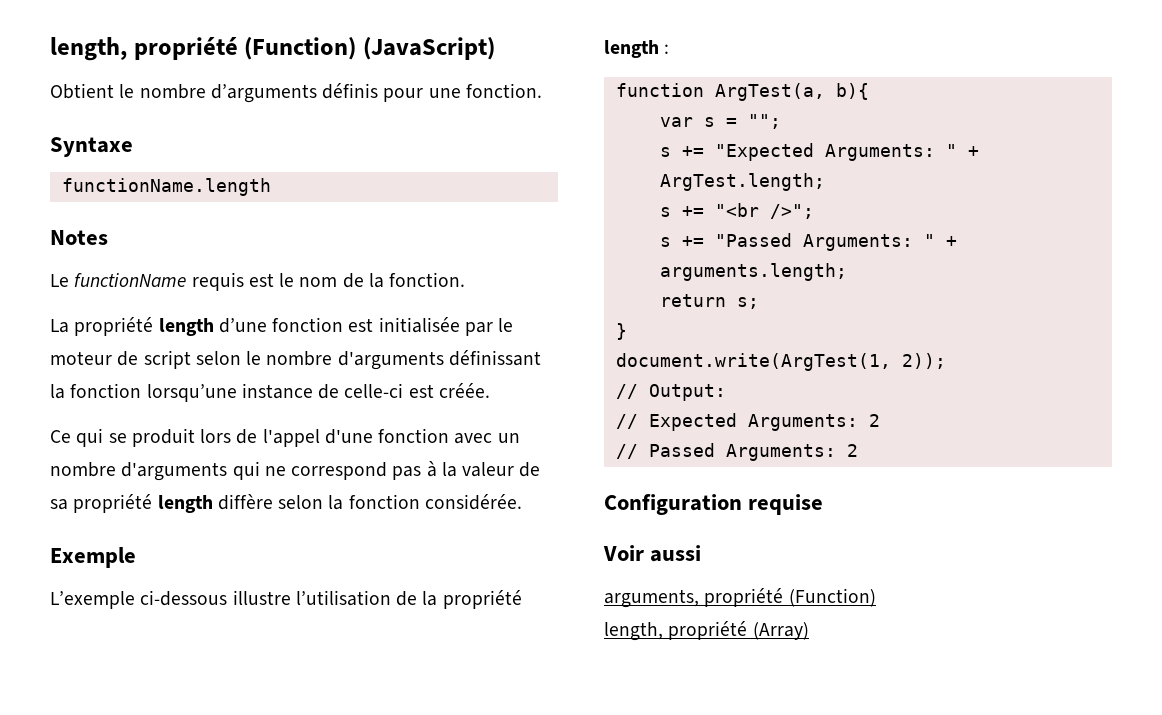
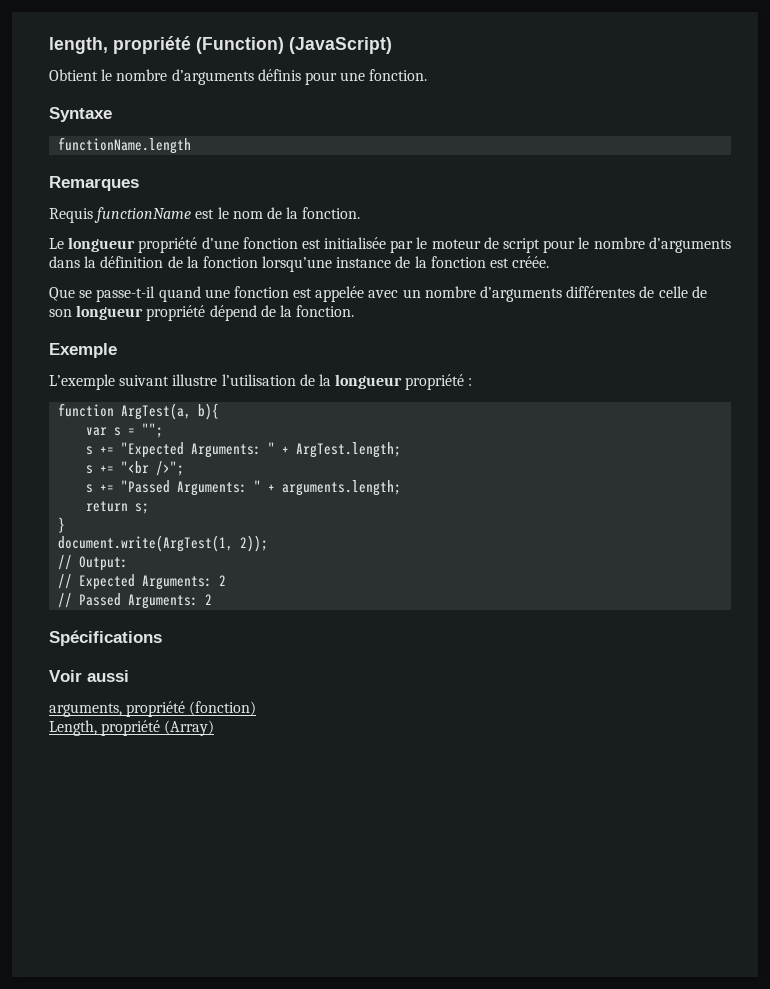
- Notes
- Le functionName requis est le nom de la fonction.
+ Remarques
+ Requis functionName est le nom de la fonction.
- La propriété length d’une fonction est initialisée par le moteur de script selon le nombre d'arguments définissant la fonction lorsqu’une instance de celle-ci est créée.
+ Le longueur propriété d’une fonction est initialisée par le moteur de script pour le nombre d’arguments dans la définition de la fonction lorsqu’une instance de la fonction est créée.
- Ce qui se produit lors de l'appel d'une fonction avec un nombre d'arguments qui ne correspond pas à la valeur de sa propriété length diffère selon la fonction considérée.
+ Que se passe-t-il quand une fonction est appelée avec un nombre d’arguments différentes de celle de son longueur propriété dépend de la fonction.
- L’exemple ci-dessous illustre l’utilisation de la propriété length :
+ L’exemple suivant illustre l’utilisation de la longueur propriété :
- Configuration requise
+ Spécifications
- arguments, propriété (Function)
- length, propriété (Array)
+ arguments, propriété (fonction)
+ Length, propriété (Array)

